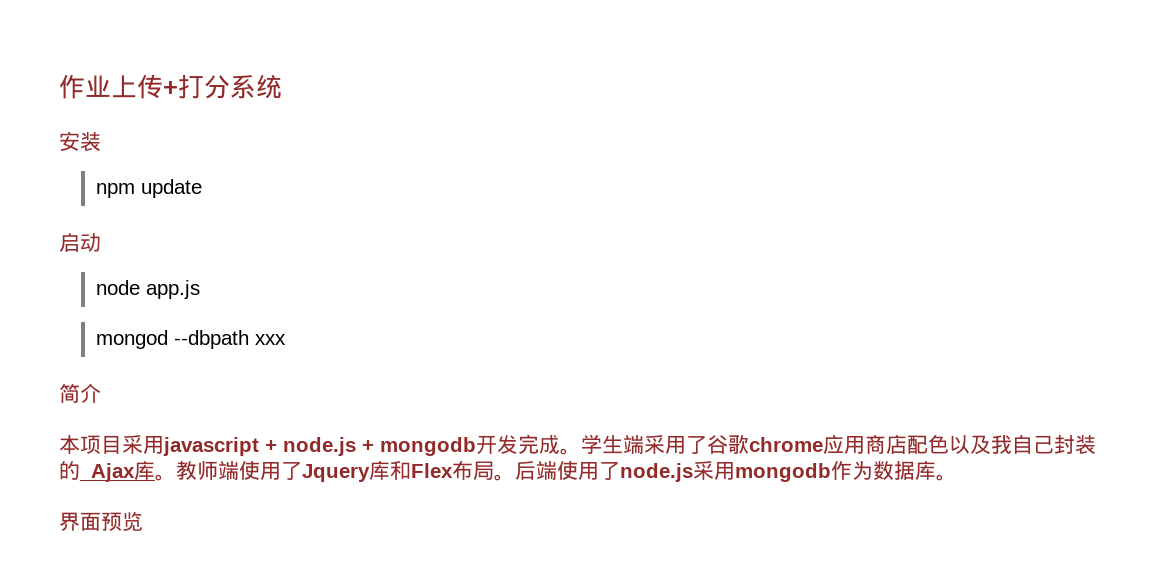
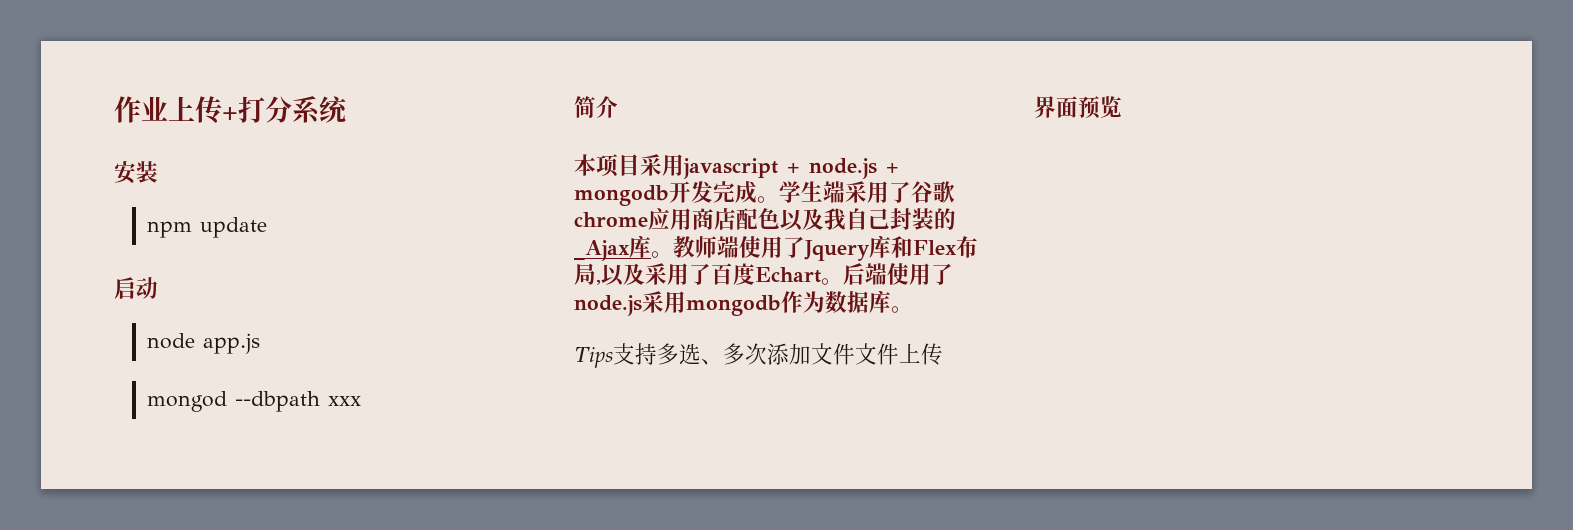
- 教师端使用了Jquery库和Flex布局。
+ 教师端使用了Jquery库和Flex布局,以及采用了百度Echart。
+ Tips支持多选、多次添加文件文件上传

